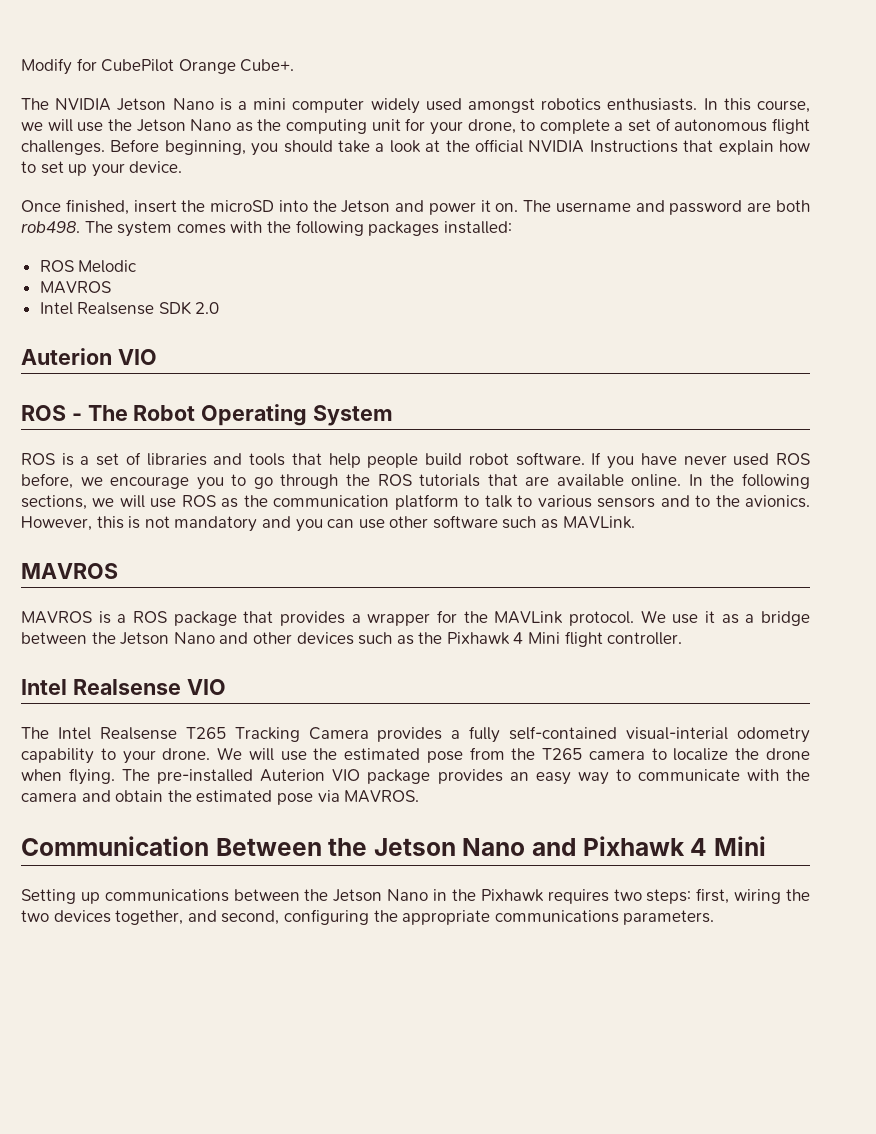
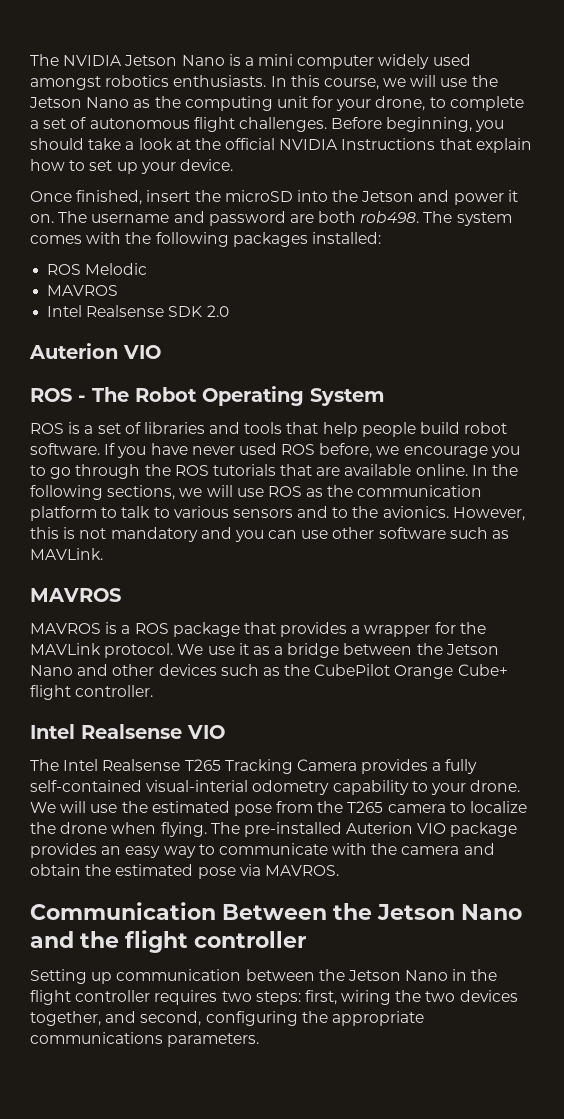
- Modify for CubePilot Orange Cube+.
- We use it as a bridge between the Jetson Nano and other devices such as the Pixhawk 4 Mini flight controller.
+ We use it as a bridge between the Jetson Nano and other devices such as the CubePilot Orange Cube+ flight controller.
- Communication Between the Jetson Nano and Pixhawk 4 Mini
+ Communication Between the Jetson Nano and the flight controller
- Setting up communications between the Jetson Nano in the Pixhawk requires two steps: first, wiring the two devices together, and second, configuring the appropriate communications parameters.
+ Setting up communication between the Jetson Nano in the flight controller requires two steps: first, wiring the two devices together, and second, configuring the appropriate communications parameters.

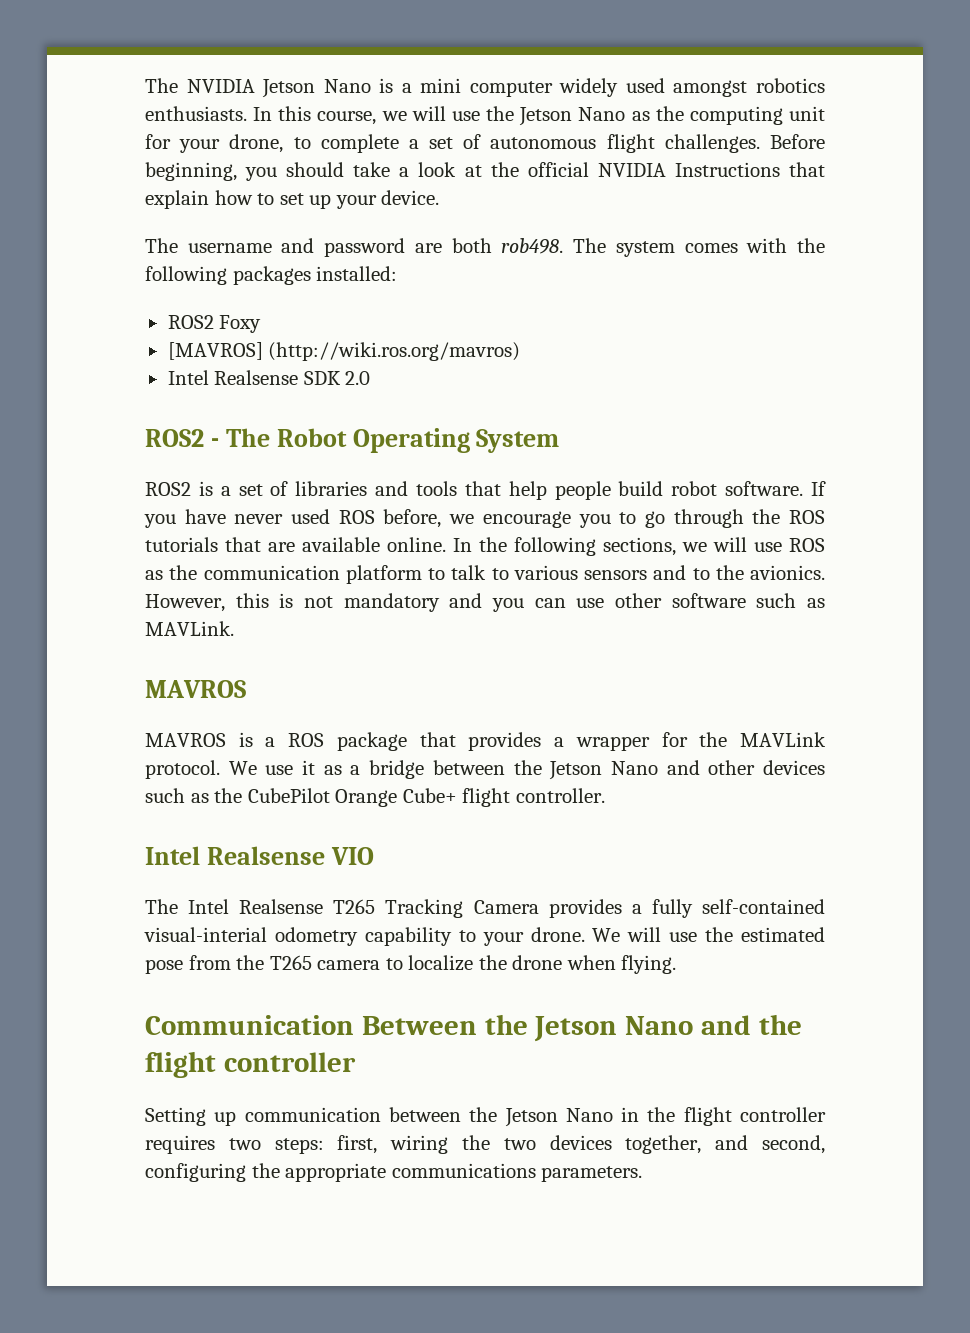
- Once finished, insert the microSD into the Jetson and power it on.
- ROS Melodic
- MAVROS
+ ROS2 Foxy
+ [MAVROS] (http://wiki.ros.org/mavros)
  Intel Realsense SDK 2.0
- Auterion VIO
- ROS - The Robot Operating System
+ ROS2 - The Robot Operating System
- ROS is a set of libraries and tools that help people build robot software.
+ ROS2 is a set of libraries and tools that help people build robot software.
- The pre-installed Auterion VIO package provides an easy way to communicate with the camera and obtain the estimated pose via MAVROS.

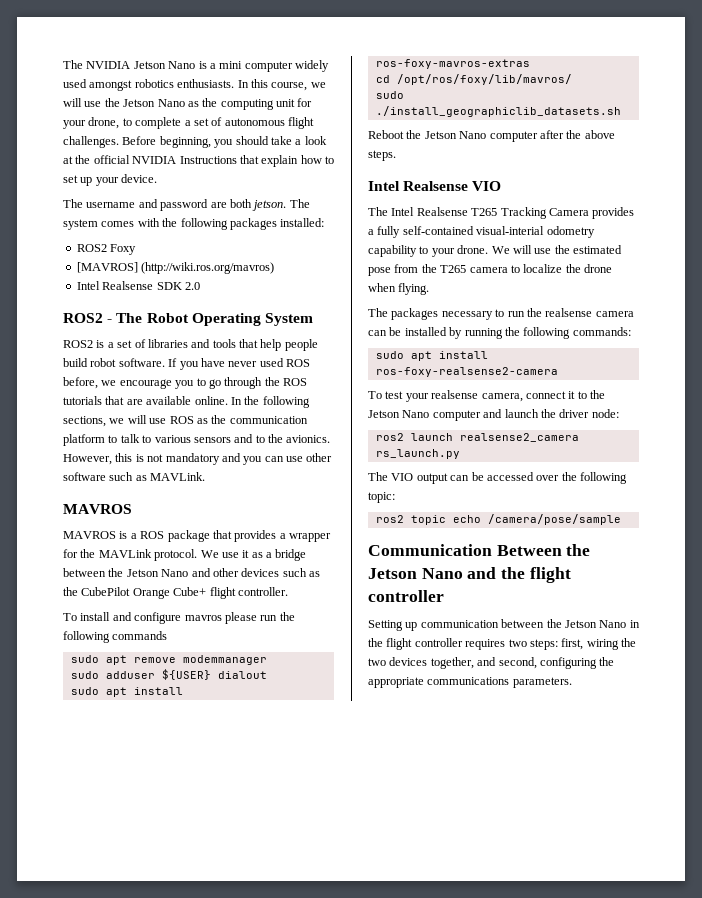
- The username and password are both rob498.
+ The username and password are both jetson.
+ To install and configure mavros please run the following commands
+ sudo apt remove modemmanager
+ sudo adduser ${USER} dialout
+ sudo apt install ros-foxy-mavros-extras
+ cd /opt/ros/foxy/lib/mavros/
+ sudo ./install_geographiclib_datasets.sh
+ Reboot the Jetson Nano computer after the above steps.
+ The packages necessary to run the realsense camera can be installed by running the following commands:
+ sudo apt install ros-foxy-realsense2-camera
+ To test your realsense camera, connect it to the Jetson Nano computer and launch the driver node:
+ ros2 launch realsense2_camera rs_launch.py
+ The VIO output can be accessed over the following topic:
+ ros2 topic echo /camera/pose/sample

